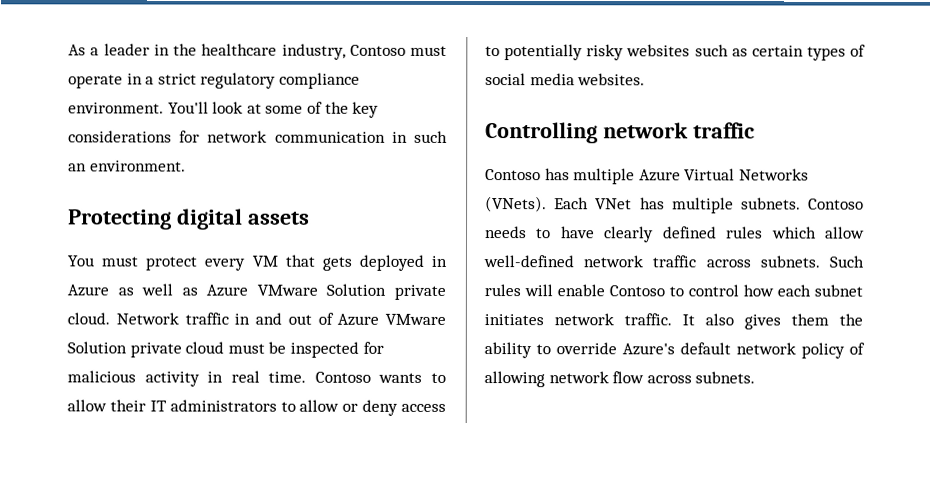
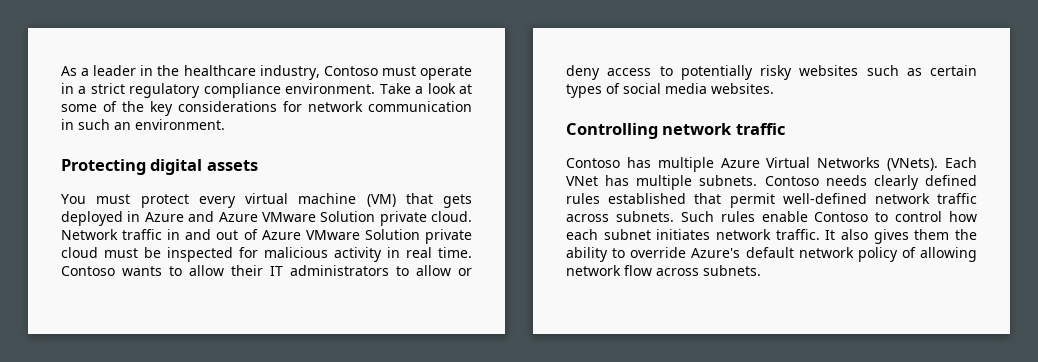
- You'll look at some of the key considerations for network communication in such an environment.
+ Take a look at some of the key considerations for network communication in such an environment.
- You must protect every VM that gets deployed in Azure as well as Azure VMware Solution private cloud.
+ You must protect every virtual machine (VM) that gets deployed in Azure and Azure VMware Solution private cloud.
- Contoso needs to have clearly defined rules which allow well-defined network traffic across subnets.
+ Contoso needs clearly defined rules established that permit well-defined network traffic across subnets.
- Such rules will enable Contoso to control how each subnet initiates network traffic.
+ Such rules enable Contoso to control how each subnet initiates network traffic.

